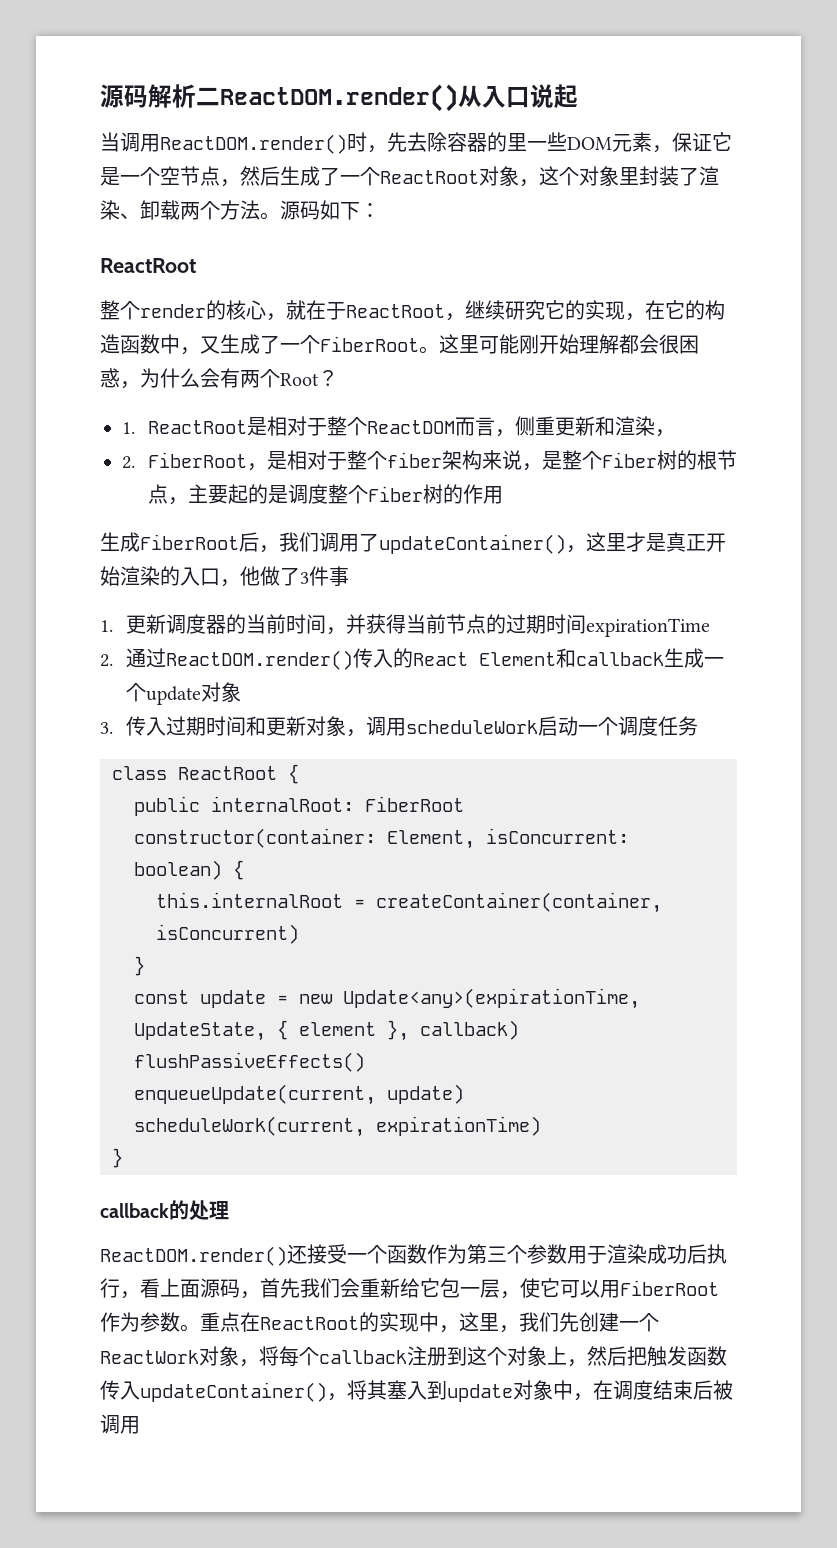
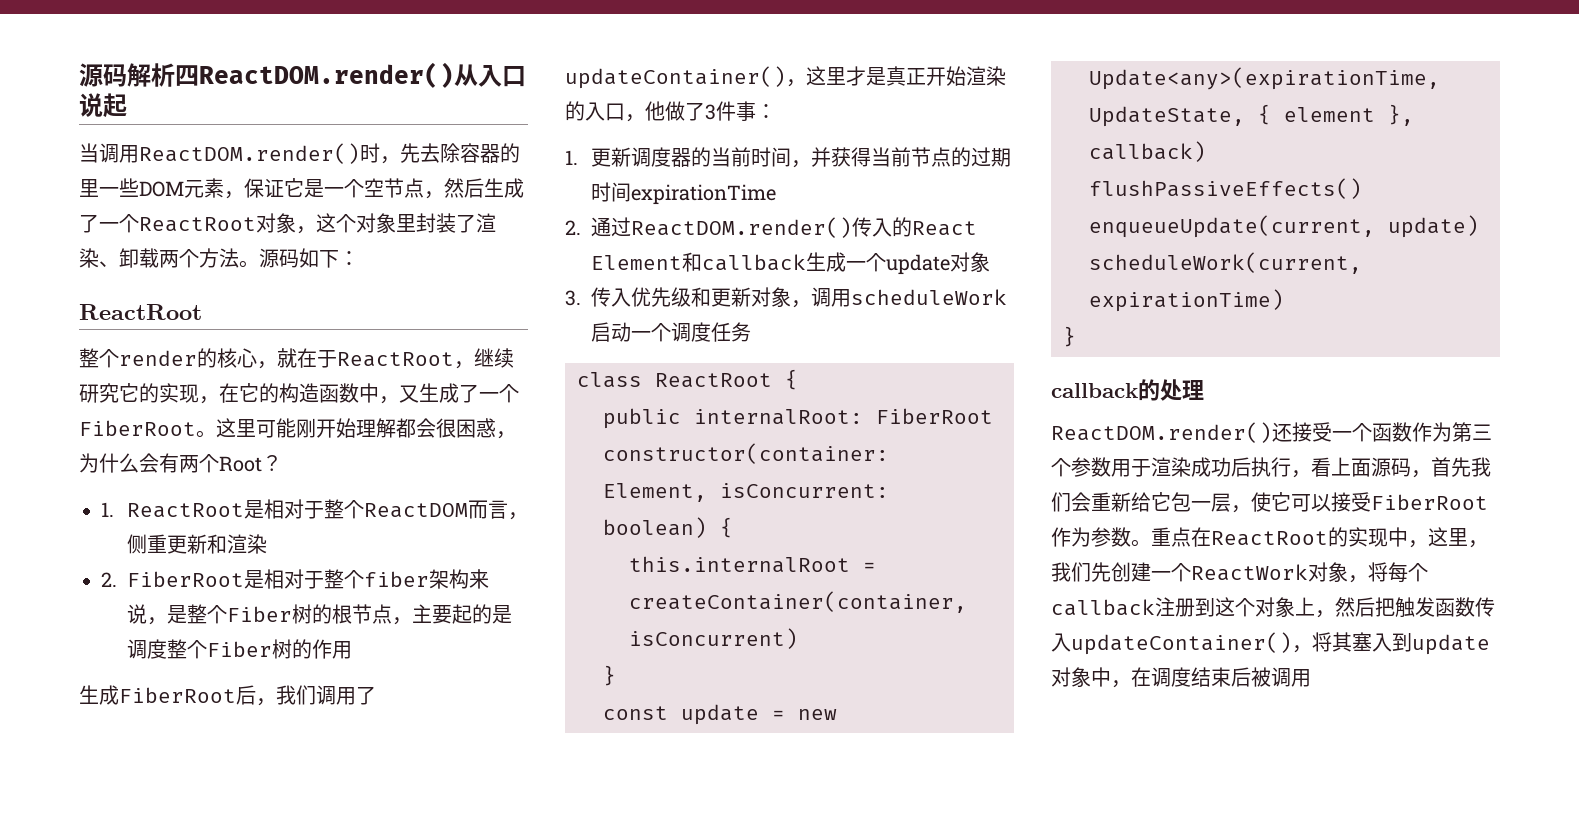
- 源码解析二ReactDOM.render()从入口说起
+ 源码解析四ReactDOM.render()从入口说起
- 1. ReactRoot是相对于整个ReactDOM而言，侧重更新和渲染，
+ 1. ReactRoot是相对于整个ReactDOM而言，侧重更新和渲染
- 2. FiberRoot，是相对于整个fiber架构来说，是整个Fiber树的根节点，主要起的是调度整个Fiber树的作用
+ 2. FiberRoot是相对于整个fiber架构来说，是整个Fiber树的根节点，主要起的是调度整个Fiber树的作用
- 生成FiberRoot后，我们调用了updateContainer()，这里才是真正开始渲染的入口，他做了3件事
+ 生成FiberRoot后，我们调用了updateContainer()，这里才是真正开始渲染的入口，他做了3件事：
- 3.传入过期时间和更新对象，调用scheduleWork启动一个调度任务
+ 3.传入优先级和更新对象，调用scheduleWork启动一个调度任务
- ReactDOM.render()还接受一个函数作为第三个参数用于渲染成功后执行，看上面源码，首先我们会重新给它包一层，使它可以用FiberRoot作为参数。
+ ReactDOM.render()还接受一个函数作为第三个参数用于渲染成功后执行，看上面源码，首先我们会重新给它包一层，使它可以接受FiberRoot作为参数。

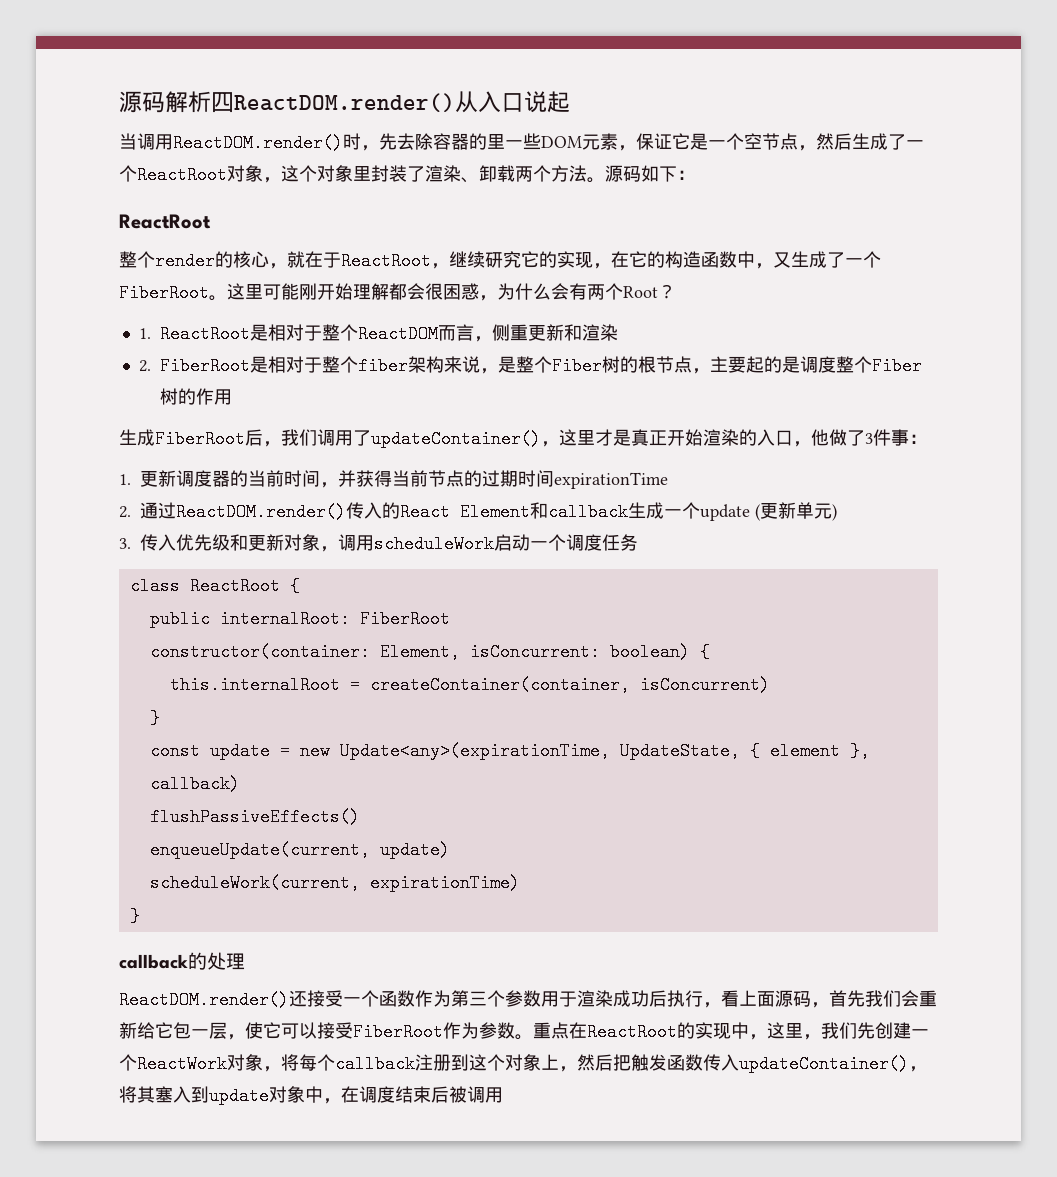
- 2.通过ReactDOM.render()传入的React Element和callback生成一个update对象
+ 2.通过ReactDOM.render()传入的React Element和callback生成一个update (更新单元)

